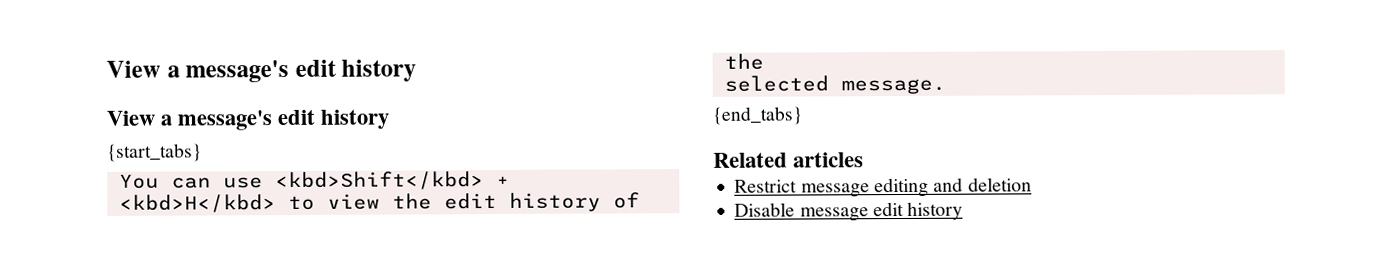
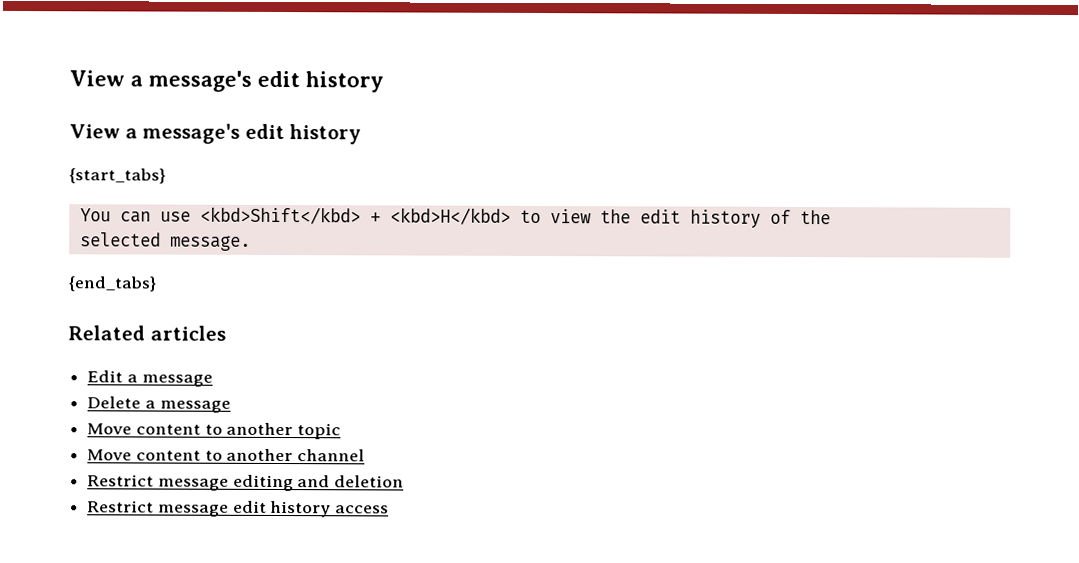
+ Edit a message
+ Delete a message
+ Move content to another topic
+ Move content to another channel
- Disable message edit history
+ Restrict message edit history access

